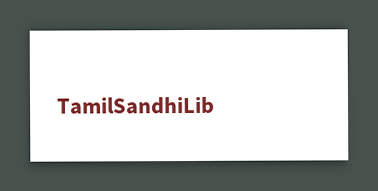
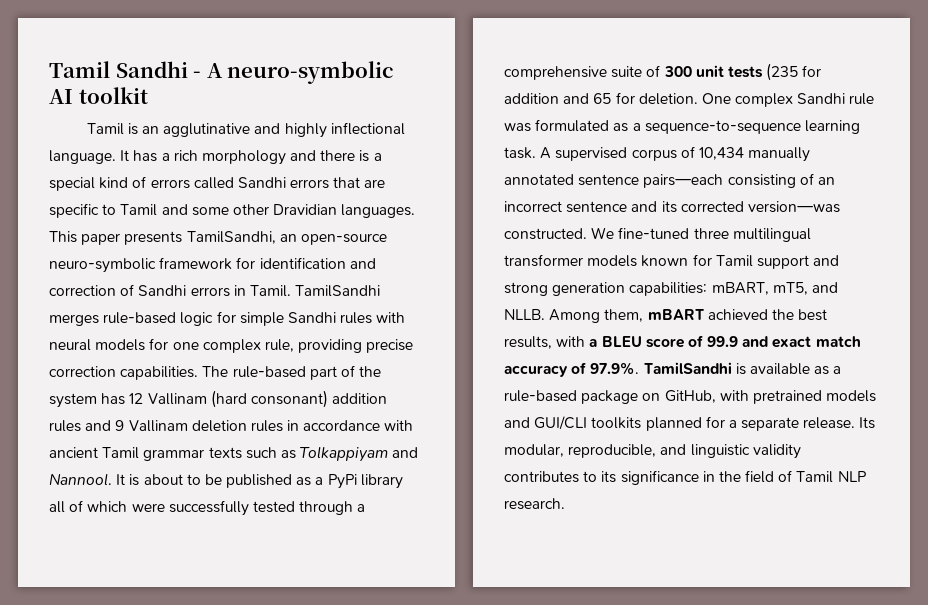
- TamilSandhiLib
+ Tamil Sandhi - A neuro-symbolic AI toolkit
+ Tamil is an agglutinative and highly inflectional language. It has a rich morphology and there is a special kind of errors called Sandhi errors that are specific to Tamil and some other Dravidian languages. This paper presents TamilSandhi, an open-source neuro-symbolic framework for identification and correction of Sandhi errors in Tamil. TamilSandhi merges rule-based logic for simple Sandhi rules with neural models for one complex rule, providing precise correction capabilities. The rule-based part of the system has 12 Vallinam (hard consonant) addition rules and 9 Vallinam deletion rules in accordance with ancient Tamil grammar texts such as Tolkappiyam and Nannool. It is about to be published as a PyPi library all of which were successfully tested through a comprehensive suite of 300 unit tests (235 for addition and 65 for deletion. One complex Sandhi rule was formulated as a sequence-to-sequence learning task. A supervised corpus of 10,434 manually annotated sentence pairs—each consisting of an incorrect sentence and its corrected version—was constructed. We fine-tuned three multilingual transformer models known for Tamil support and strong generation capabilities: mBART, mT5, and NLLB. Among them, mBART achieved the best results, with a BLEU score of 99.9 and exact match accuracy of 97.9%. TamilSandhi is available as a rule-based package on GitHub, with pretrained models and GUI/CLI toolkits planned for a separate release. Its modular, reproducible, and linguistic validity contributes to its significance in the field of Tamil NLP research.

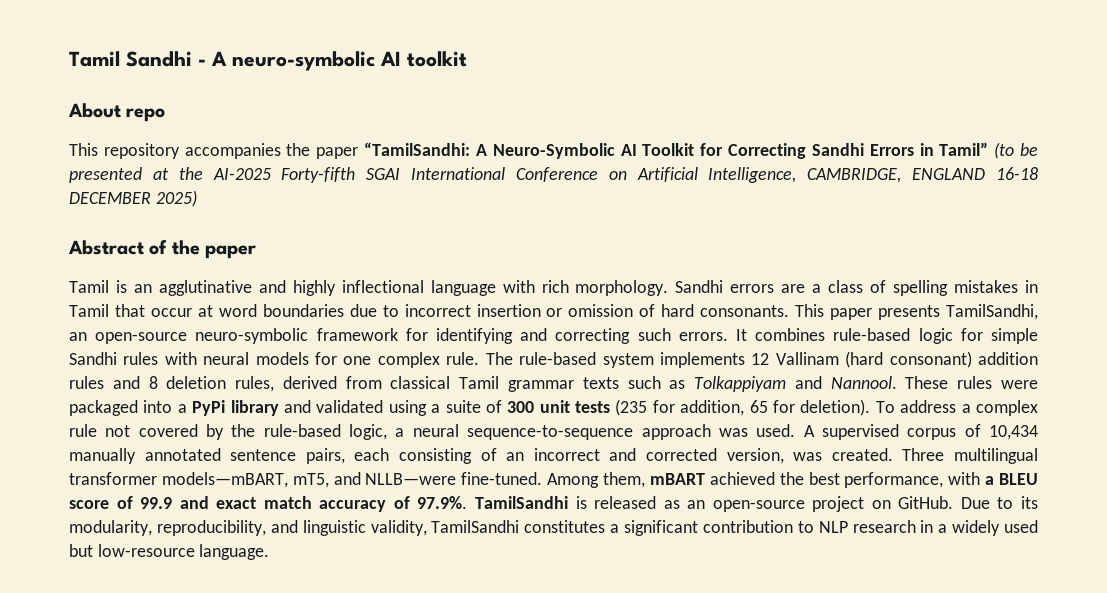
+ About repo
+ This repository accompanies the paper “TamilSandhi: A Neuro-Symbolic AI Toolkit for Correcting Sandhi Errors in Tamil” (to be presented at the AI-2025 Forty-fifth SGAI International Conference on Artificial Intelligence, CAMBRIDGE, ENGLAND 16-18 DECEMBER 2025)
+ Abstract of the paper
- Tamil is an agglutinative and highly inflectional language. It has a rich morphology and there is a special kind of errors called Sandhi errors that are specific to Tamil and some other Dravidian languages.
+ Tamil is an agglutinative and highly inflectional language with rich morphology. Sandhi errors are a class of spelling mistakes in Tamil that occur at word boundaries due to incorrect insertion or omission of hard consonants.
- This paper presents TamilSandhi, an open-source neuro-symbolic framework for identification and correction of Sandhi errors in Tamil. TamilSandhi merges rule-based logic for simple Sandhi rules with neural models for one complex rule, providing precise correction capabilities. The rule-based part of the system has 12 Vallinam (hard consonant) addition rules and 9 Vallinam deletion rules in accordance with ancient Tamil grammar texts such as Tolkappiyam and Nannool.
+ This paper presents TamilSandhi, an open-source neuro-symbolic framework for identifying and correcting such errors. It combines rule-based logic for simple Sandhi rules with neural models for one complex rule. The rule-based system implements 12 Vallinam (hard consonant) addition rules and 8 deletion rules, derived from classical Tamil grammar texts such as Tolkappiyam and Nannool.
- It is about to be published as a PyPi library all of which were successfully tested through a comprehensive suite of 300 unit tests (235 for addition and 65 for deletion. One complex Sandhi rule was formulated as a sequence-to-sequence learning task.
+ These rules were packaged into a PyPi library and validated using a suite of 300 unit tests (235 for addition, 65 for deletion). To address a complex rule not covered by the rule-based logic, a neural sequence-to-sequence approach was used.
- A supervised corpus of 10,434 manually annotated sentence pairs—each consisting of an incorrect sentence and its corrected version—was constructed. We fine-tuned three multilingual transformer models known for Tamil support and strong generation capabilities: mBART, mT5, and NLLB.
+ A supervised corpus of 10,434 manually annotated sentence pairs, each consisting of an incorrect and corrected version, was created. Three multilingual transformer models—mBART, mT5, and NLLB—were fine-tuned.
- Among them, mBART achieved the best results, with a BLEU score of 99.9 and exact match accuracy of 97.9%. TamilSandhi is available as a rule-based package on GitHub, with pretrained models and GUI/CLI toolkits planned for a separate release. Its modular, reproducible, and linguistic validity contributes to its significance in the field of Tamil NLP research.
+ Among them, mBART achieved the best performance, with a BLEU score of 99.9 and exact match accuracy of 97.9%. TamilSandhi is released as an open-source project on GitHub. Due to its modularity, reproducibility, and linguistic validity, TamilSandhi constitutes a significant contribution to NLP research in a widely used but low-resource language.

